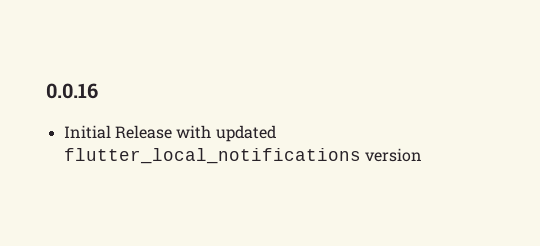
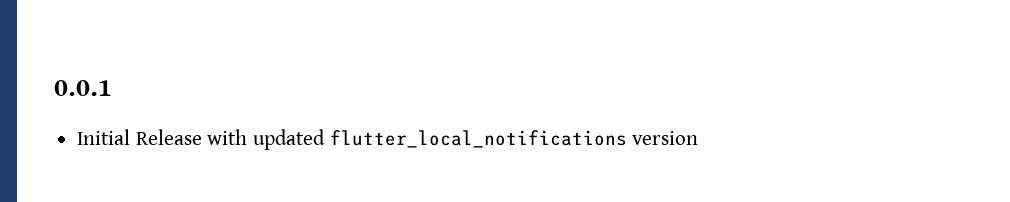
- 0.0.16
+ 0.0.1

